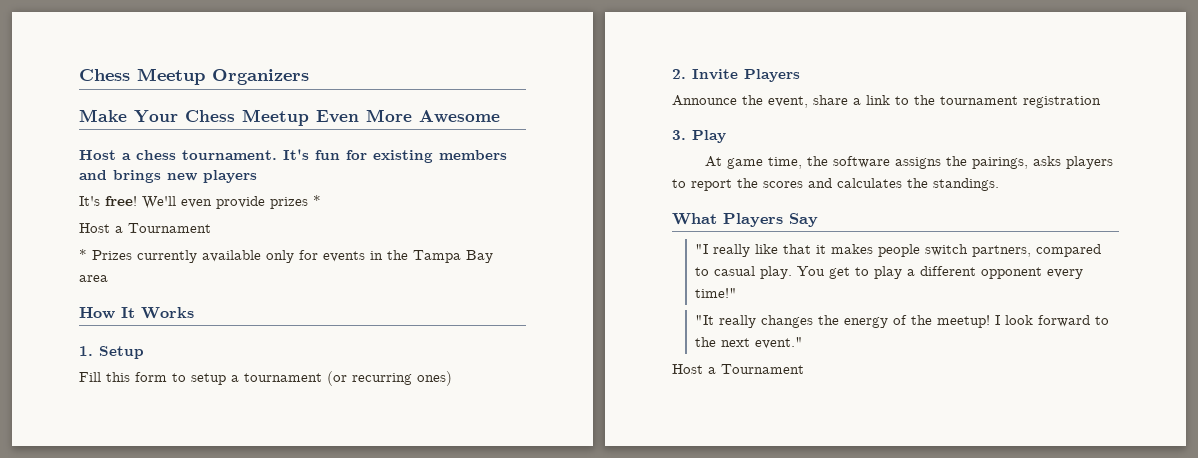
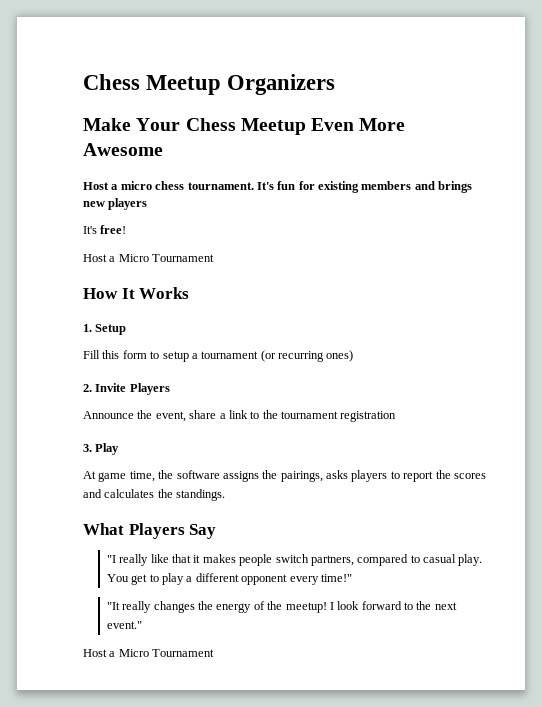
- Host a chess tournament.
+ Host a micro chess tournament.
- It's free! We'll even provide prizes *
- Host a Tournament
- * Prizes currently available only for events in the Tampa Bay area
+ It's free!
+ Host a Micro Tournament
  I look forward to the next event."
- Host a Tournament
+ Host a Micro Tournament

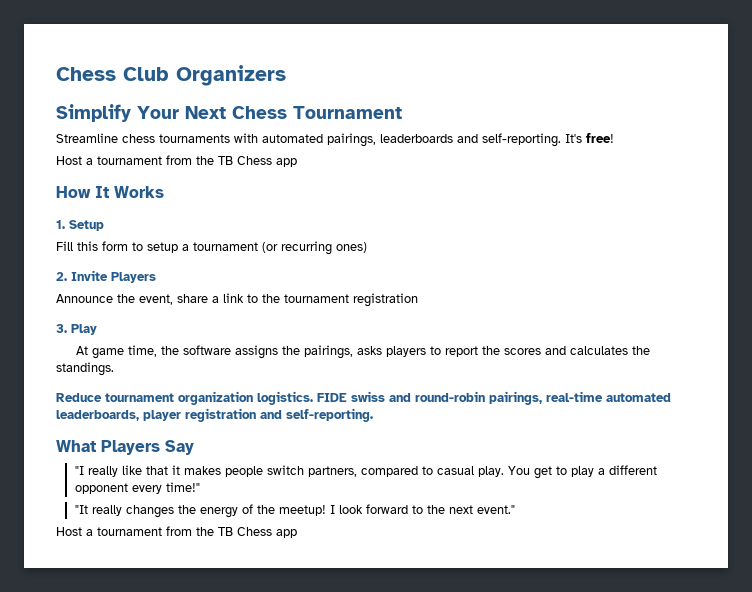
- Chess Meetup Organizers
+ Chess Club Organizers
- Make Your Chess Meetup Even More Awesome
- Host a micro chess tournament. It's fun for existing members and brings new players
- It's free!
- Host a Micro Tournament
+ Simplify Your Next Chess Tournament
+ Streamline chess tournaments with automated pairings, leaderboards and self-reporting. It's free!
+ Host a tournament from the TB Chess app
+ Reduce tournament organization logistics. FIDE swiss and round-robin pairings, real-time automated leaderboards, player registration and self-reporting.
  I look forward to the next event."
- Host a Micro Tournament
+ Host a tournament from the TB Chess app

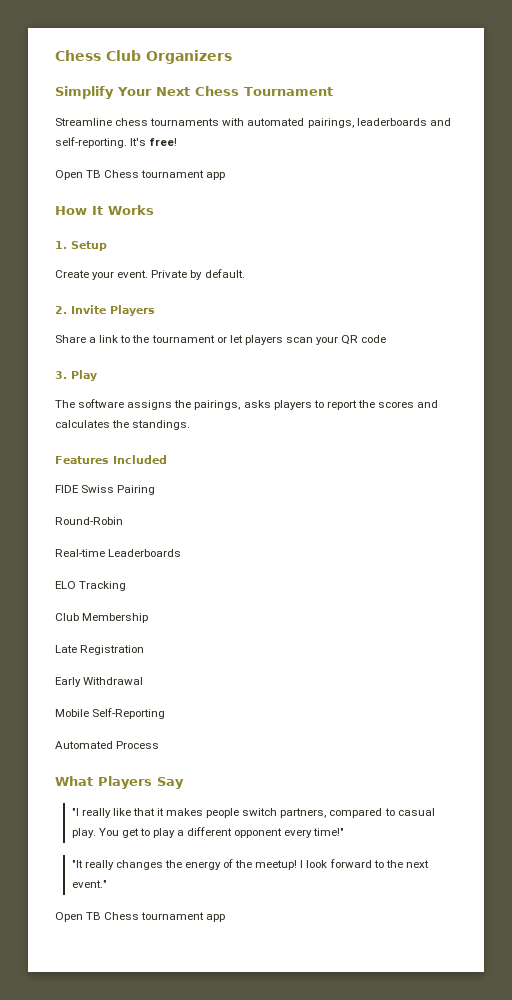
  It's free!
- Host a tournament from the TB Chess app
+ Open TB Chess tournament app
- Fill this form to setup a tournament (or recurring ones)
+ Create your event. Private by default.
- Announce the event, share a link to the tournament registration
+ Share a link to the tournament or let players scan your QR code
  3. Play
- At game time, the software assigns the pairings, asks players to report the scores and calculates the standings.
+ The software assigns the pairings, asks players to report the scores and calculates the standings.
- Reduce tournament organization logistics. FIDE swiss and round-robin pairings, real-time automated leaderboards, player registration and self-reporting.
+ Features Included
+ FIDE Swiss Pairing
+ Round-Robin
+ Real-time Leaderboards
+ ELO Tracking
+ Club Membership
+ Late Registration
+ Early Withdrawal
+ Mobile Self-Reporting
+ Automated Process
  I look forward to the next event."
- Host a tournament from the TB Chess app
+ Open TB Chess tournament app

